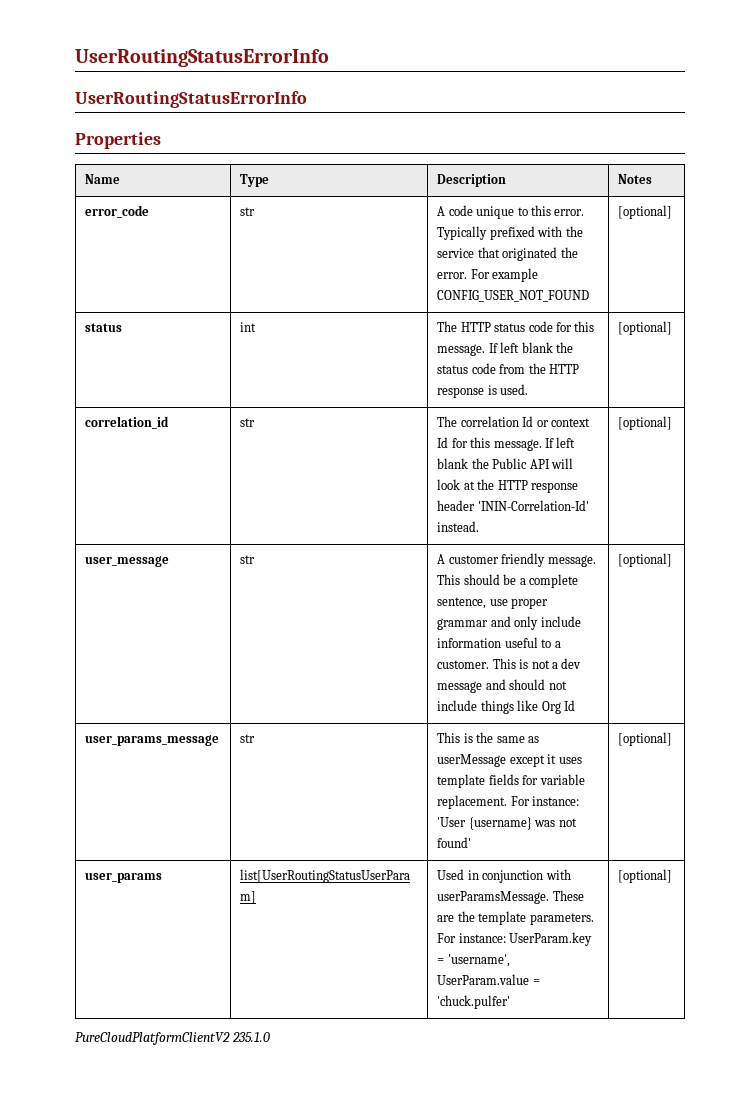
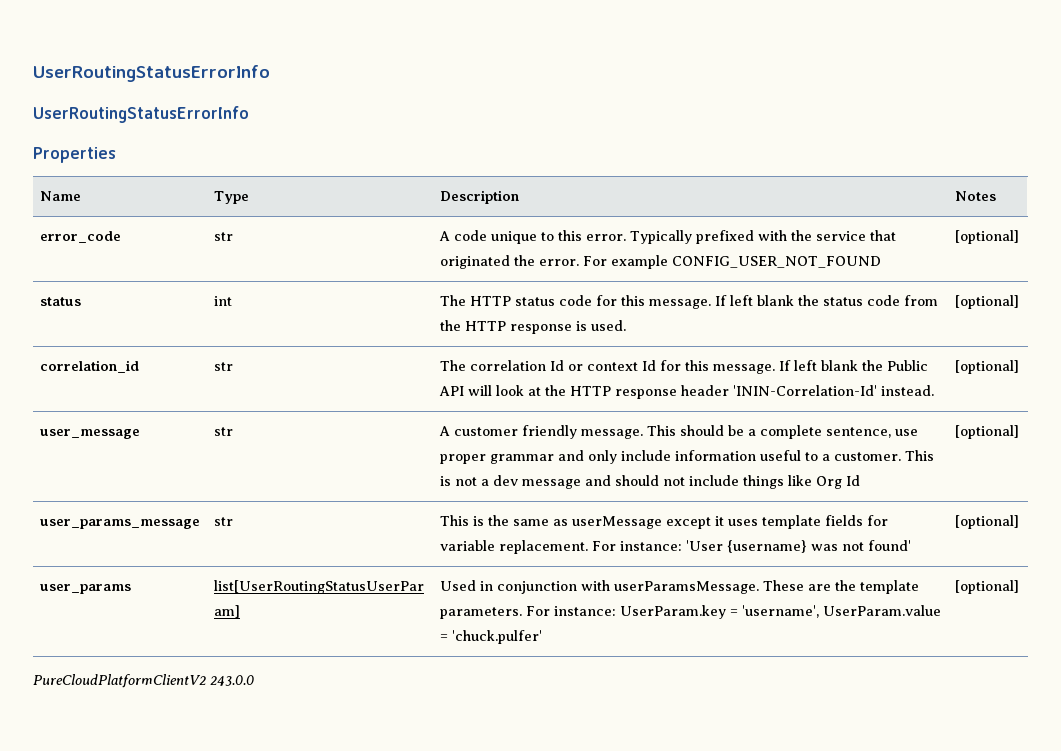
- PureCloudPlatformClientV2 235.1.0
+ PureCloudPlatformClientV2 243.0.0

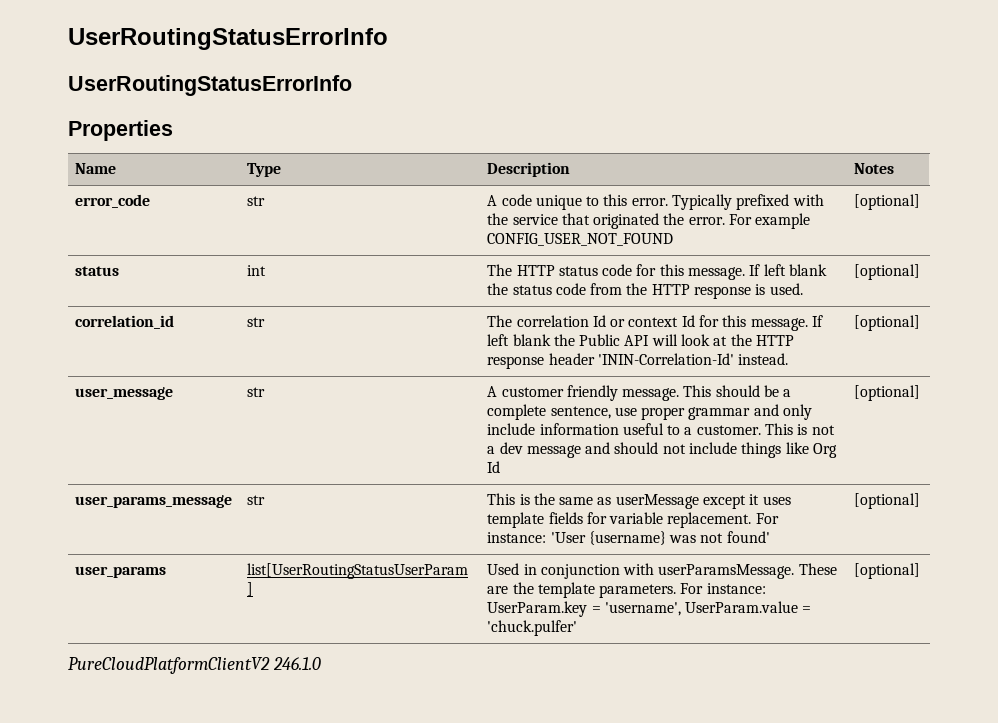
- PureCloudPlatformClientV2 243.0.0
+ PureCloudPlatformClientV2 246.1.0

